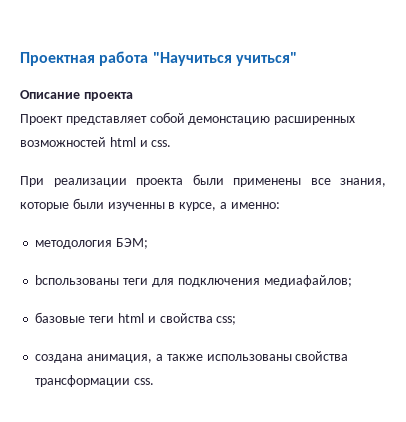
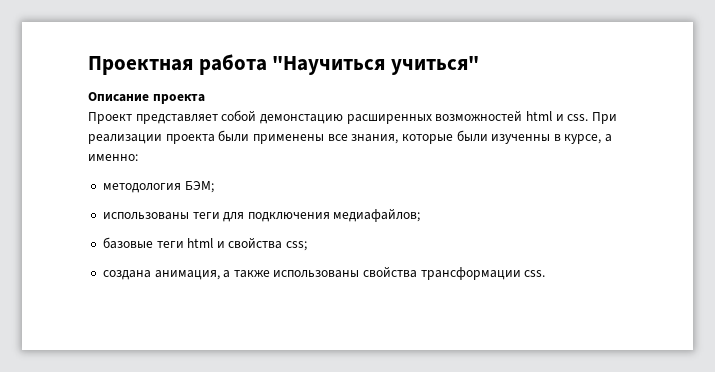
- Проект представляет собой демонстацию расширенных возможностей html и css.
- При реализации проекта были применены все знания, которые были изученны в курсе, а именно:
+ Проект представляет собой демонстацию расширенных возможностей html и css. При реализации проекта были применены все знания, которые были изученны в курсе, а именно:
- bспользованы теги для подключения медиафайлов;
+ использованы теги для подключения медиафайлов;

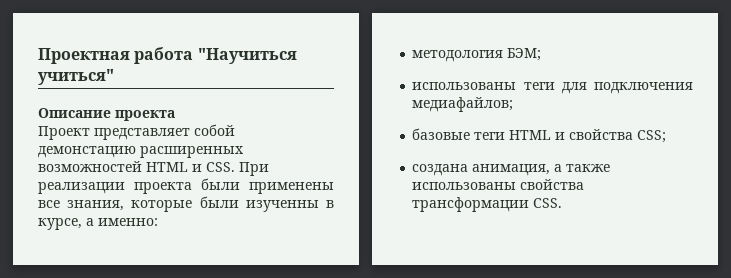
- Проект представляет собой демонстацию расширенных возможностей html и css. При реализации проекта были применены все знания, которые были изученны в курсе, а именно:
+ Проект представляет собой демонстацию расширенных возможностей HTML и CSS. При реализации проекта были применены все знания, которые были изученны в курсе, а именно:
- базовые теги html и свойства css;
+ базовые теги HTML и свойства CSS;
- cоздана анимация, а также использованы свойства трансформации css.
+ cоздана анимация, а также использованы свойства трансформации CSS.

